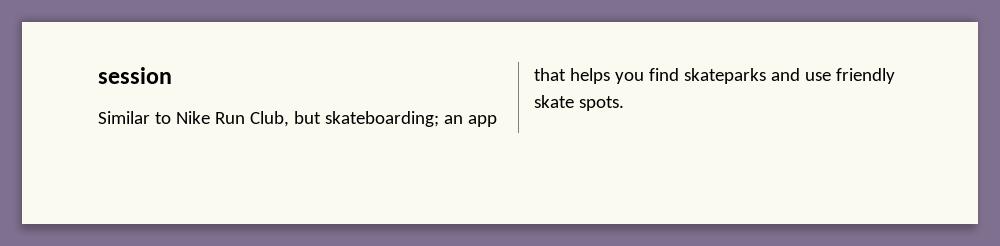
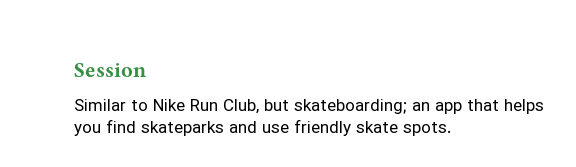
- session
+ Session

